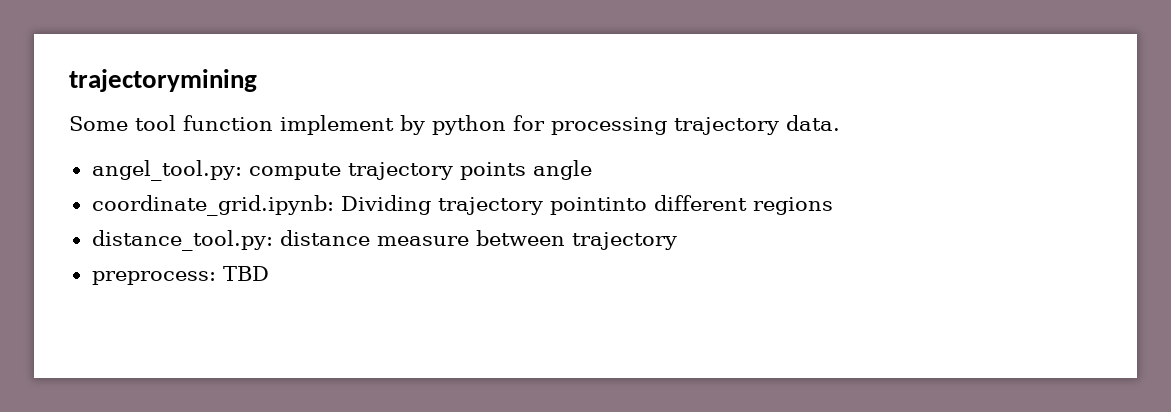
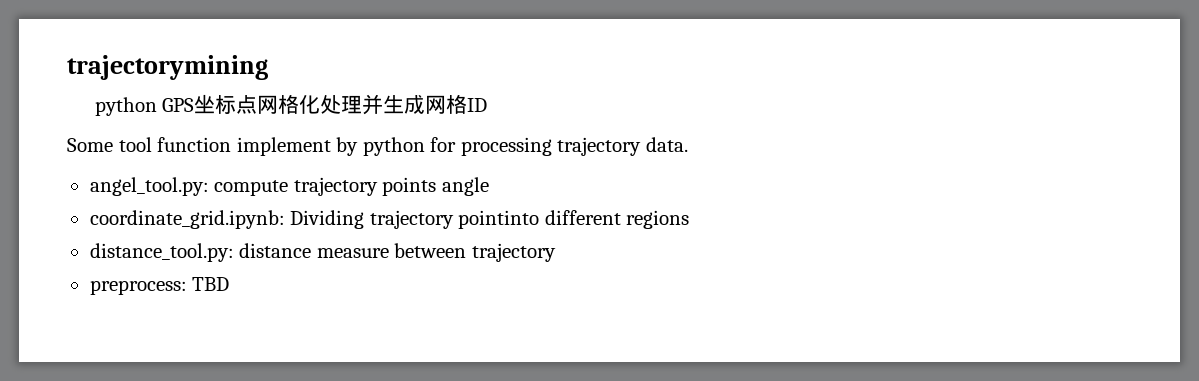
+ python GPS坐标点网格化处理并生成网格ID

